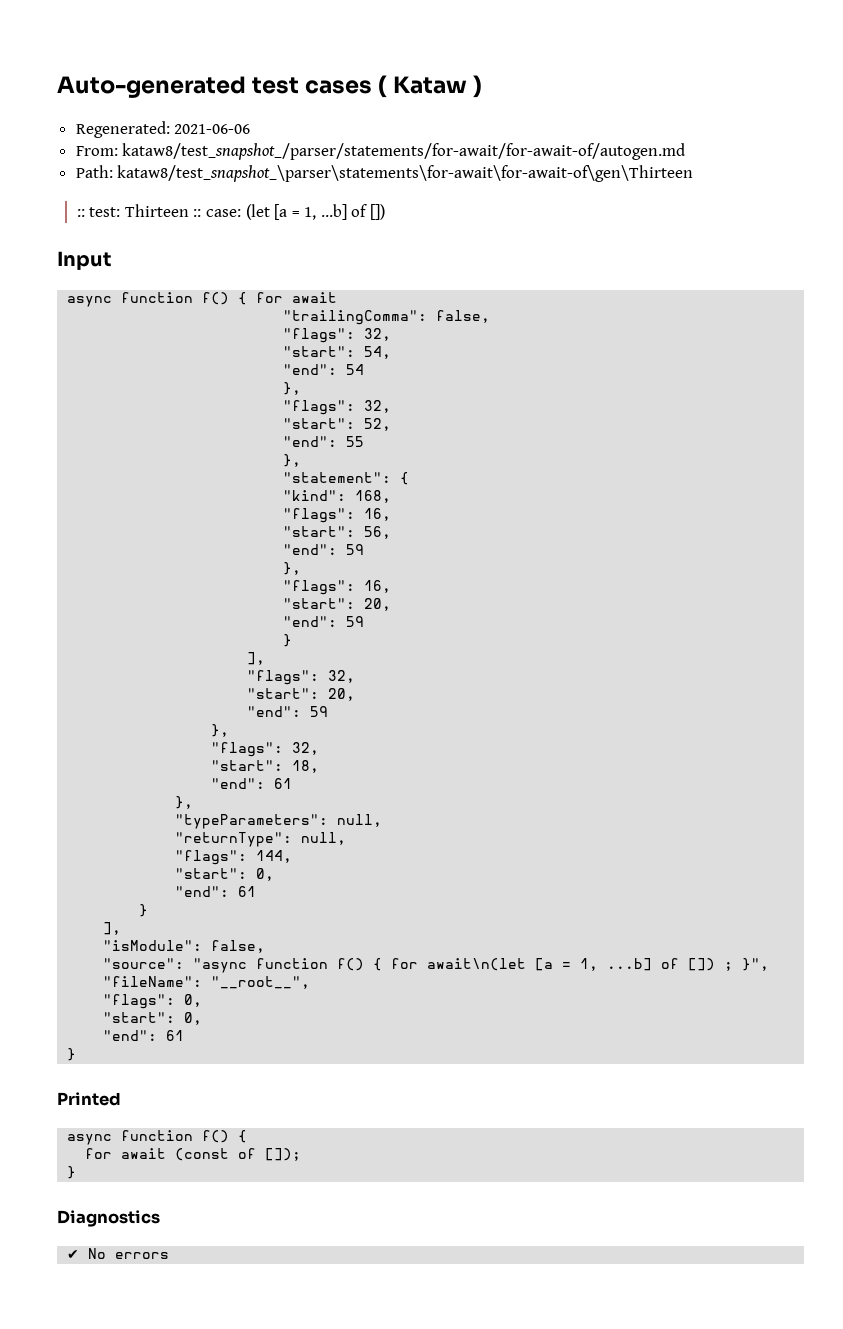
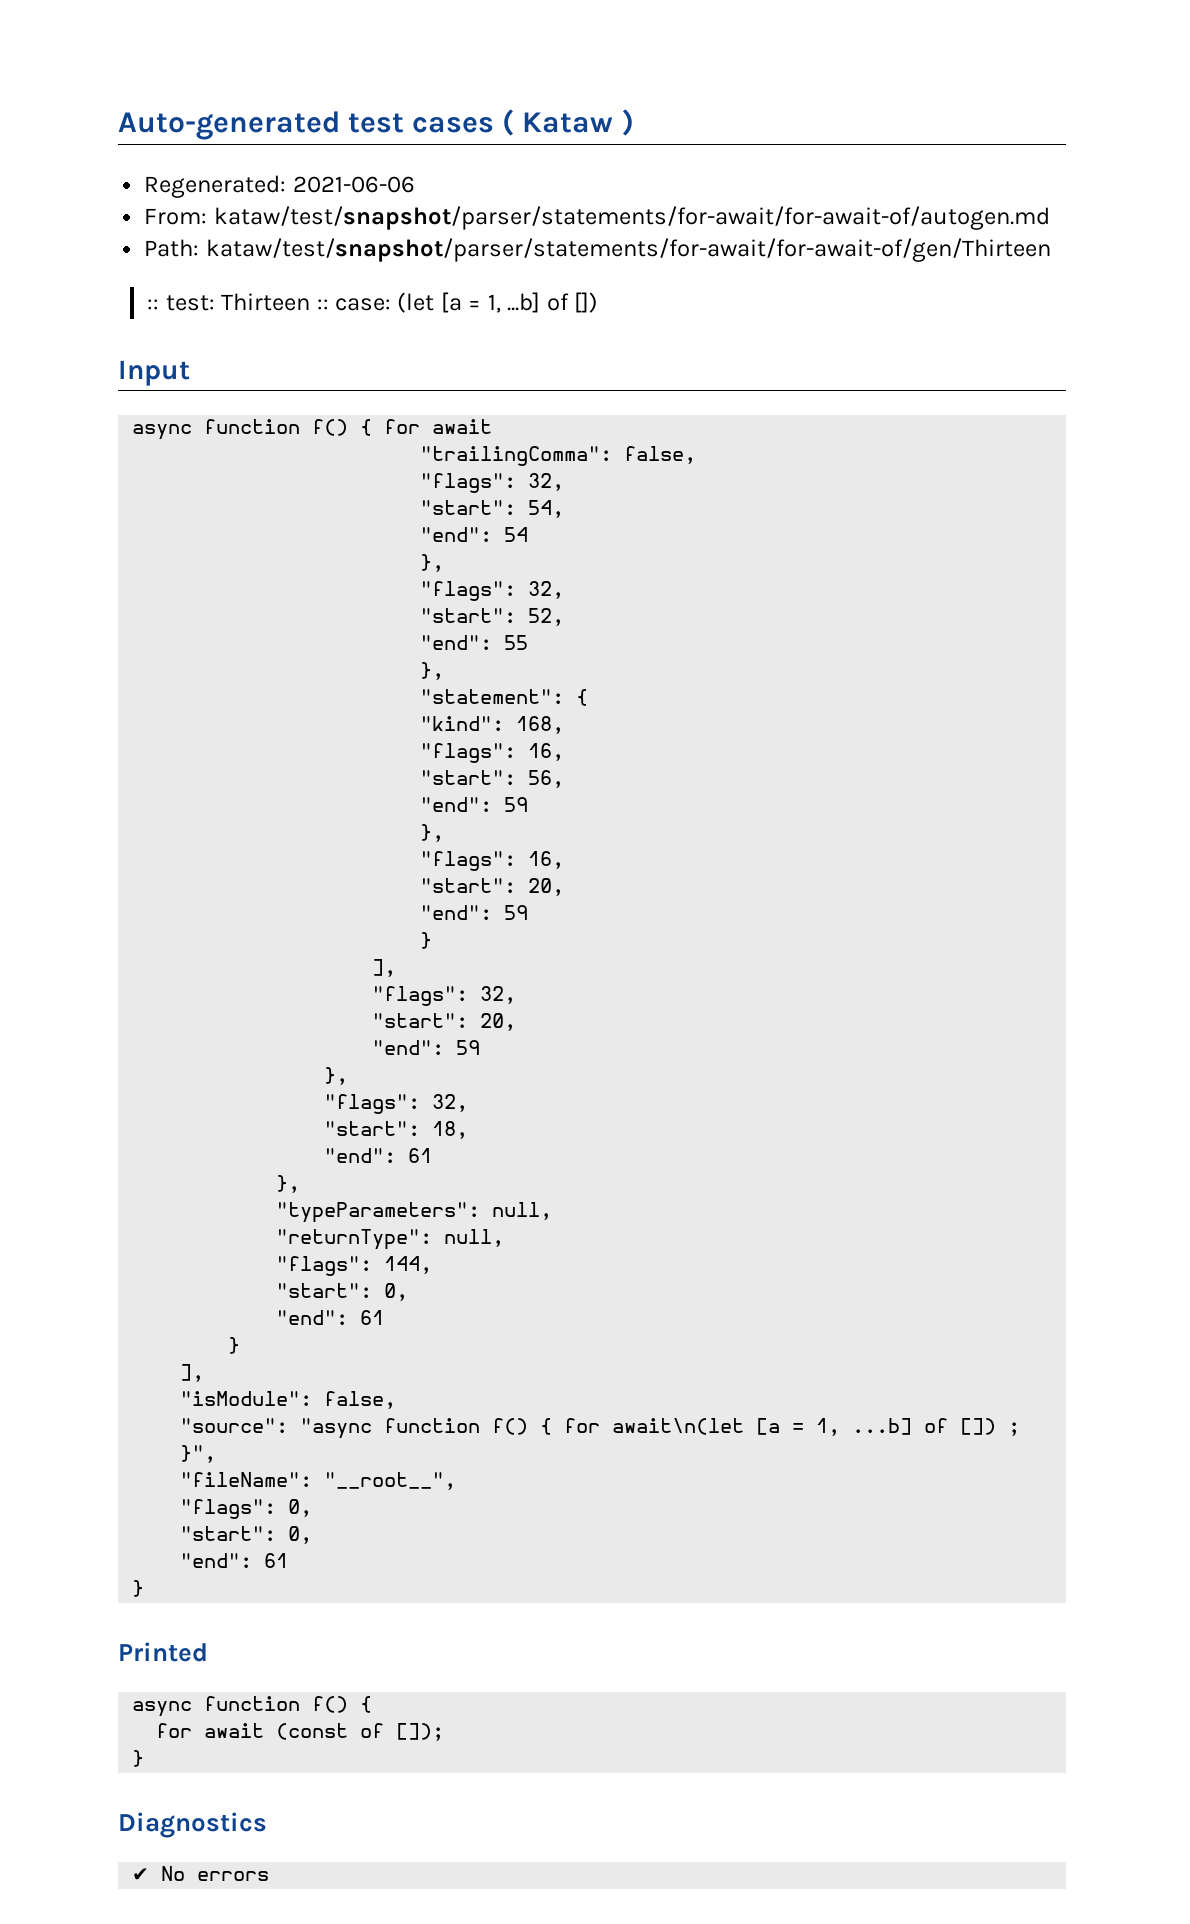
- From: kataw8/test_snapshot_/parser/statements/for-await/for-await-of/autogen.md
+ From: kataw/test/snapshot/parser/statements/for-await/for-await-of/autogen.md
- Path: kataw8/test_snapshot_\parser\statements\for-await\for-await-of\gen\Thirteen
+ Path: kataw/test/snapshot/parser/statements/for-await/for-await-of/gen/Thirteen

